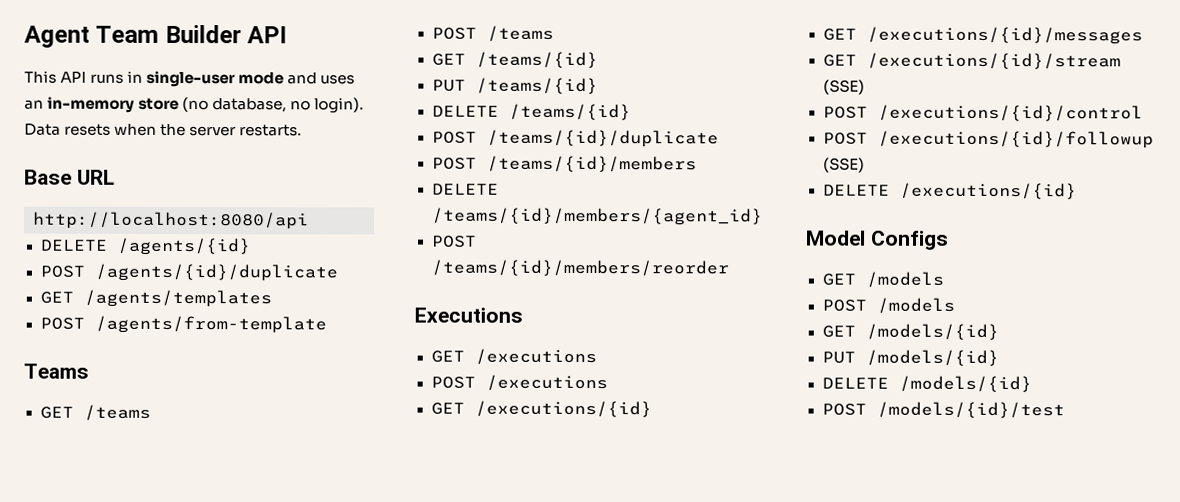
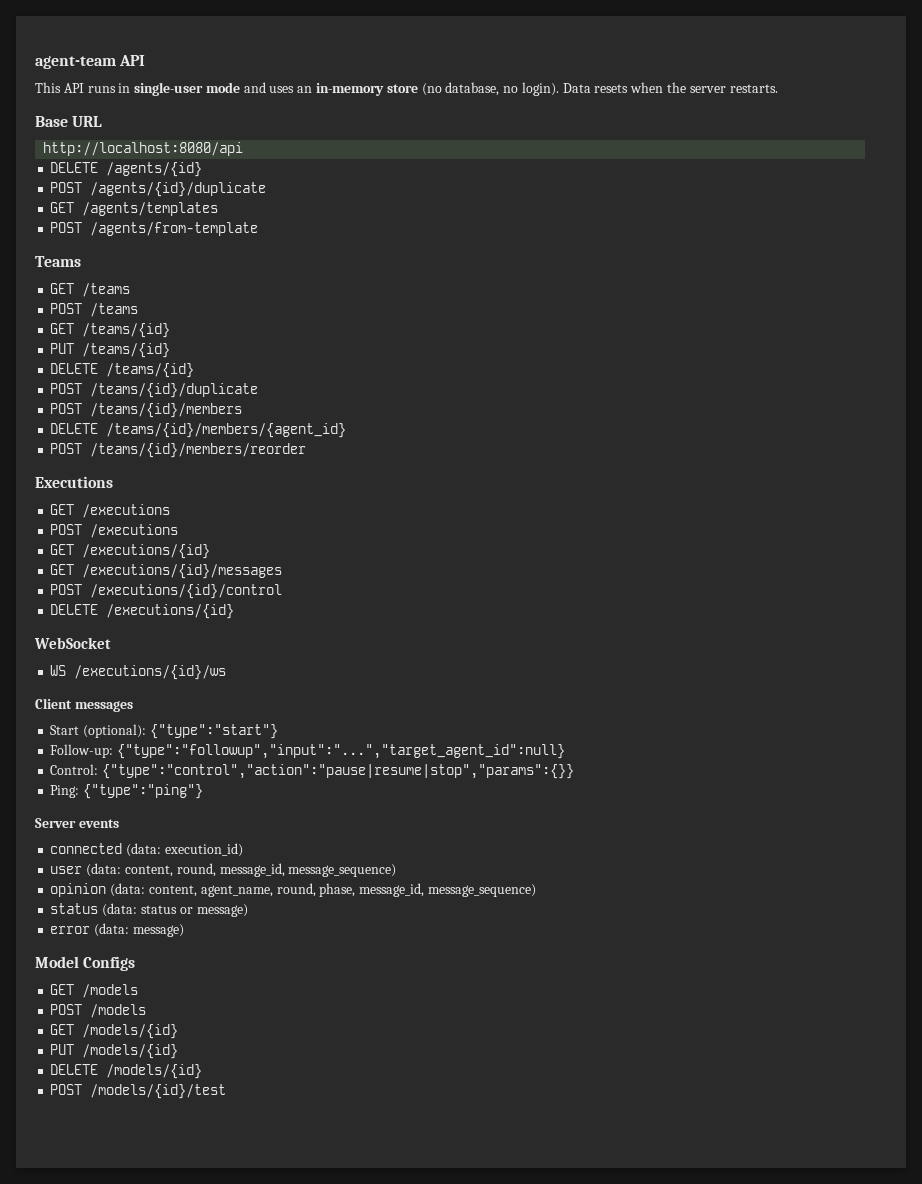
- Agent Team Builder API
+ agent-team API
- GET /executions/{id}/stream (SSE)
- POST /executions/{id}/followup (SSE)
+ WebSocket
+ WS /executions/{id}/ws
+ Client messages
+ Start (optional): {"type":"start"}
+ Follow-up: {"type":"followup","input":"...","target_agent_id":null}
+ Control: {"type":"control","action":"pause|resume|stop","params":{}}
+ Ping: {"type":"ping"}
+ Server events
+ connected (data: execution_id)
+ user (data: content, round, message_id, message_sequence)
+ opinion (data: content, agent_name, round, phase, message_id, message_sequence)
+ status (data: status or message)
+ error (data: message)

